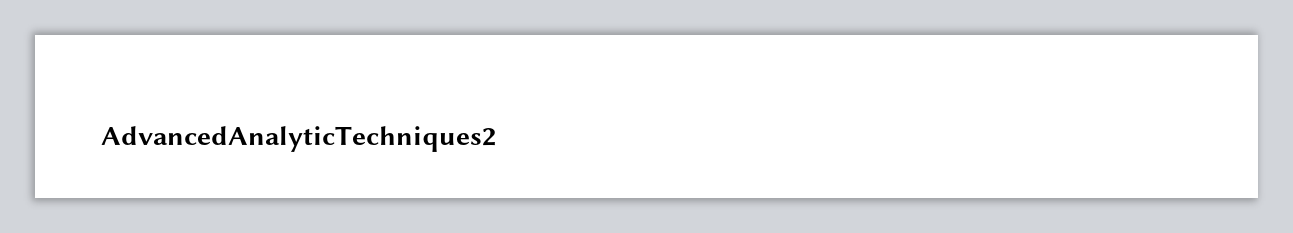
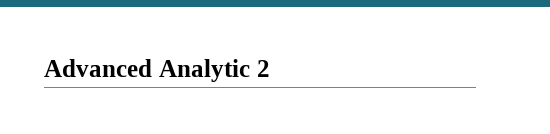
- AdvancedAnalyticTechniques2
+ Advanced Analytic 2

